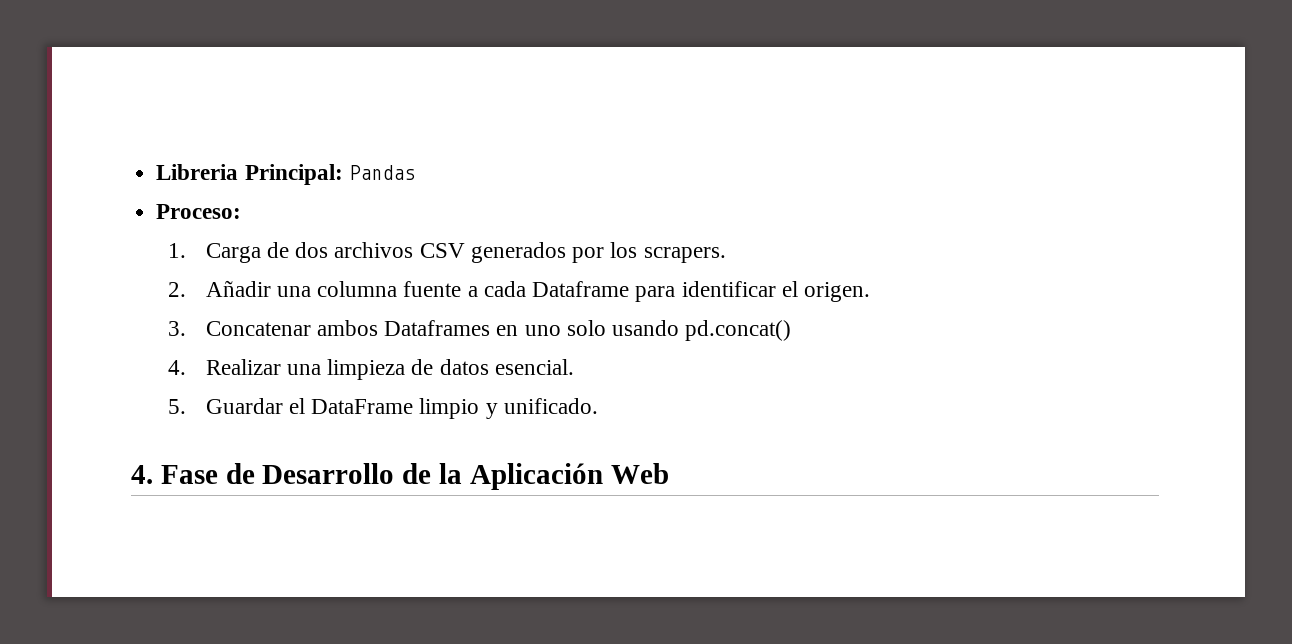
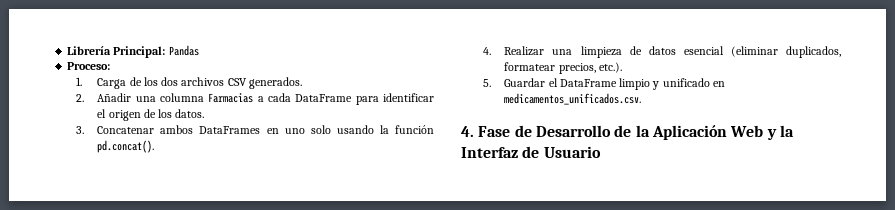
- Libreria Principal: Pandas
+ Librería Principal: Pandas
- 1. Carga de dos archivos CSV generados por los scrapers.
+ 1. Carga de los dos archivos CSV generados.
- 2. Añadir una columna fuente a cada Dataframe para identificar el origen.
+ 2. Añadir una columna Farmacias a cada DataFrame para identificar el origen de los datos.
- 3. Concatenar ambos Dataframes en uno solo usando pd.concat()
+ 3. Concatenar ambos DataFrames en uno solo usando la función pd.concat().
- 4. Realizar una limpieza de datos esencial.
+ 4. Realizar una limpieza de datos esencial (eliminar duplicados, formatear precios, etc.).
- 5. Guardar el DataFrame limpio y unificado.
+ 5. Guardar el DataFrame limpio y unificado en medicamentos_unificados.csv.
- 4. Fase de Desarrollo de la Aplicación Web
+ 4. Fase de Desarrollo de la Aplicación Web y la Interfaz de Usuario

